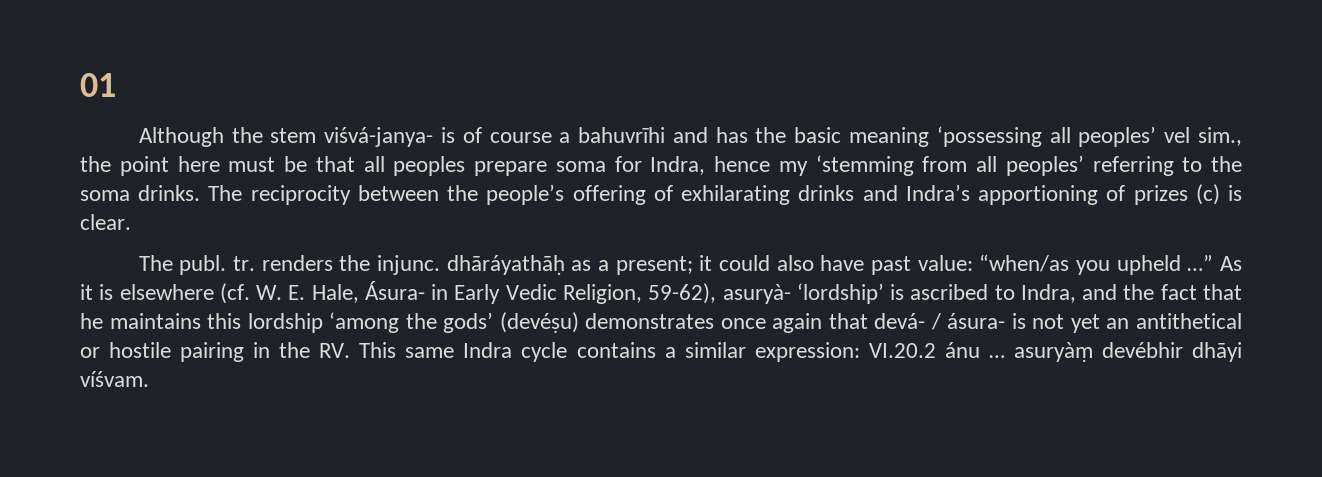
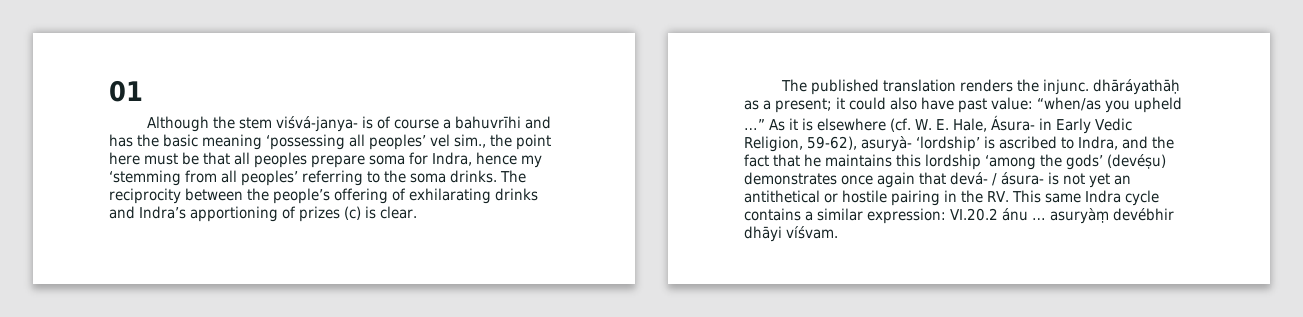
- The publ. tr. renders the injunc. dhāráyathāḥ as a present; it could also have past value: “when/as you upheld …”
+ The published translation renders the injunc. dhāráyathāḥ as a present; it could also have past value: “when/as you upheld …”

